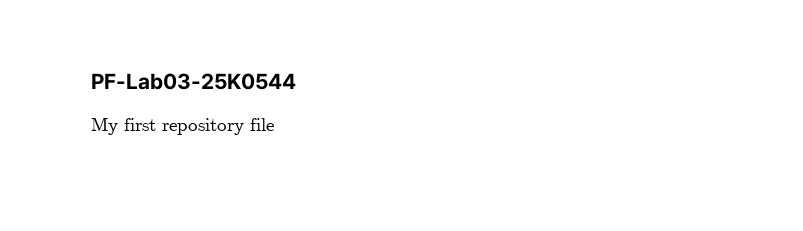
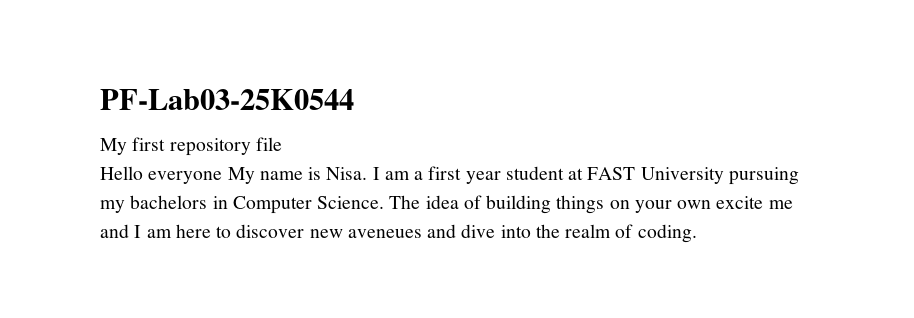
+ Hello everyone My name is Nisa. I am a first year student at FAST University pursuing my bachelors in Computer Science. The idea of building things on your own excite me and I am here to discover new aveneues and dive into the realm of coding.

